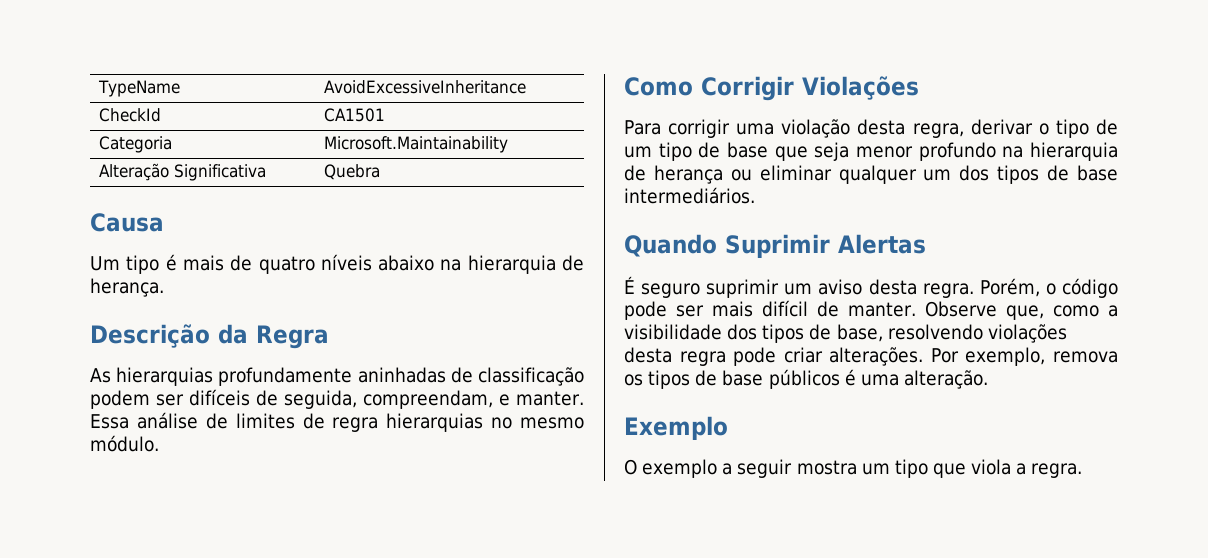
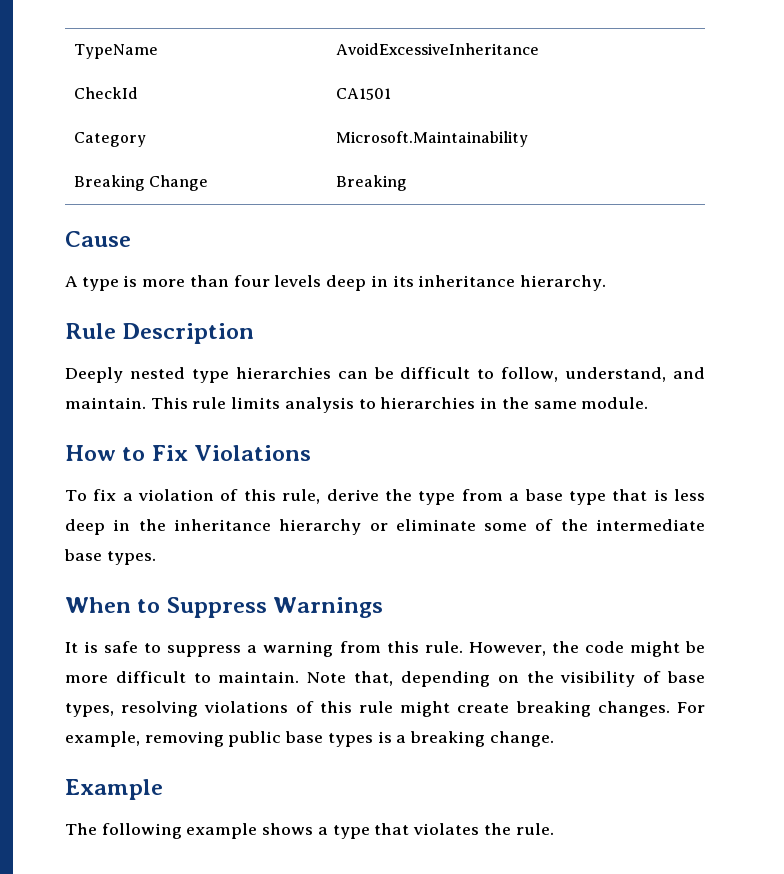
- Categoria | Microsoft.Maintainability
+ Category | Microsoft.Maintainability
- Alteração Significativa | Quebra
- Causa
- Um tipo é mais de quatro níveis abaixo na hierarquia de herança.
- Descrição da Regra
- As hierarquias profundamente aninhadas de classificação podem ser difíceis de seguida, compreendam, e manter. Essa análise de limites de regra hierarquias no mesmo módulo.
- Como Corrigir Violações
- Para corrigir uma violação desta regra, derivar o tipo de um tipo de base que seja menor profundo na hierarquia de herança ou eliminar qualquer um dos tipos de base intermediários.
- Quando Suprimir Alertas
- É seguro suprimir um aviso desta regra. Porém, o código pode ser mais difícil de manter. Observe que, como a visibilidade dos tipos de base, resolvendo violações desta regra pode criar alterações. Por exemplo, remova os tipos de base públicos é uma alteração.
- Exemplo
- O exemplo a seguir mostra um tipo que viola a regra.
+ Breaking Change | Breaking
+ Cause
+ A type is more than four levels deep in its inheritance hierarchy.
+ Rule Description
+ Deeply nested type hierarchies can be difficult to follow, understand, and maintain. This rule limits analysis to hierarchies in the same module.
+ How to Fix Violations
+ To fix a violation of this rule, derive the type from a base type that is less deep in the inheritance hierarchy or eliminate some of the intermediate base types.
+ When to Suppress Warnings
+ It is safe to suppress a warning from this rule. However, the code might be more difficult to maintain. Note that, depending on the visibility of base types, resolving violations of this rule might create breaking changes. For example, removing public base types is a breaking change.
+ Example
+ The following example shows a type that violates the rule.

